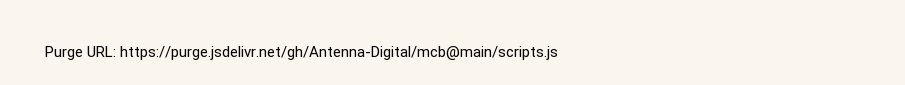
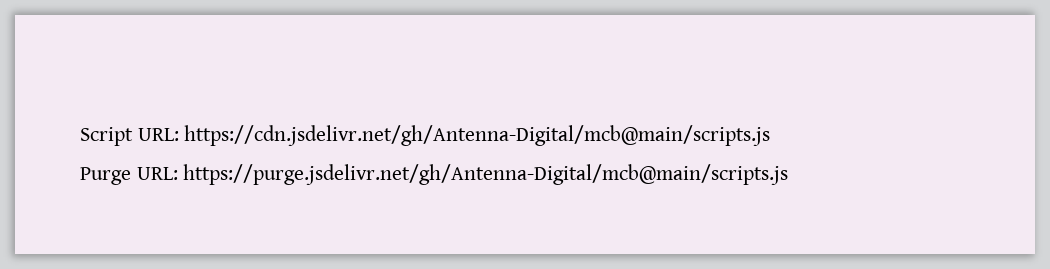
+ Script URL: https://cdn.jsdelivr.net/gh/Antenna-Digital/mcb@main/scripts.js

